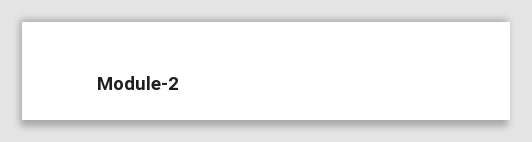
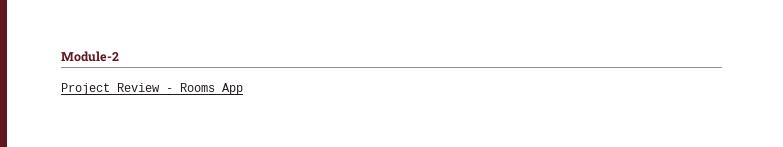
+ Project Review - Rooms App

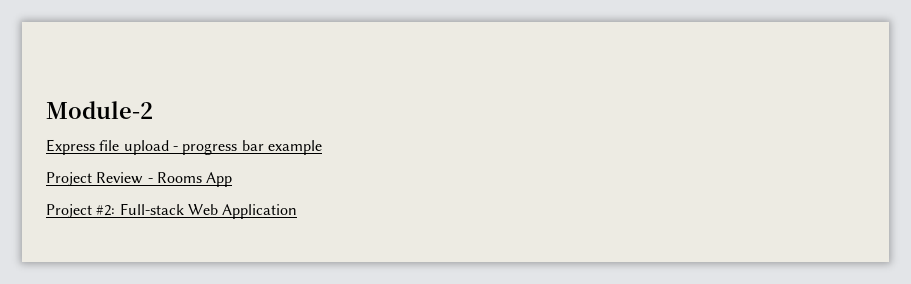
+ Express file upload - progress bar example
+ Project #2: Full-stack Web Application

